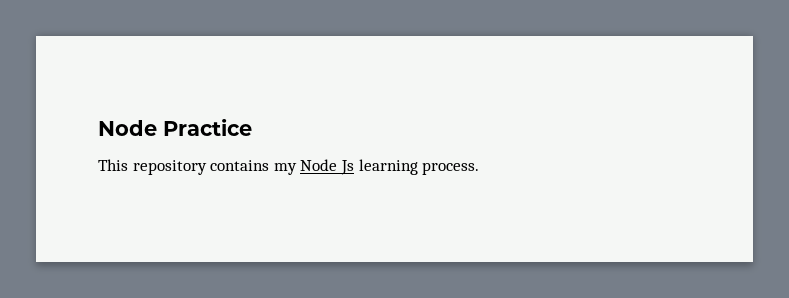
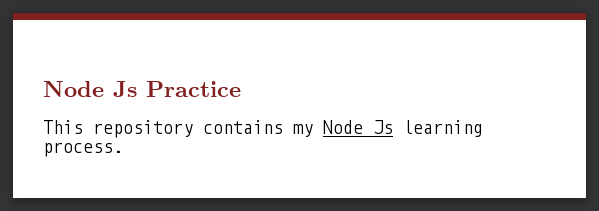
- Node Practice
+ Node Js Practice

